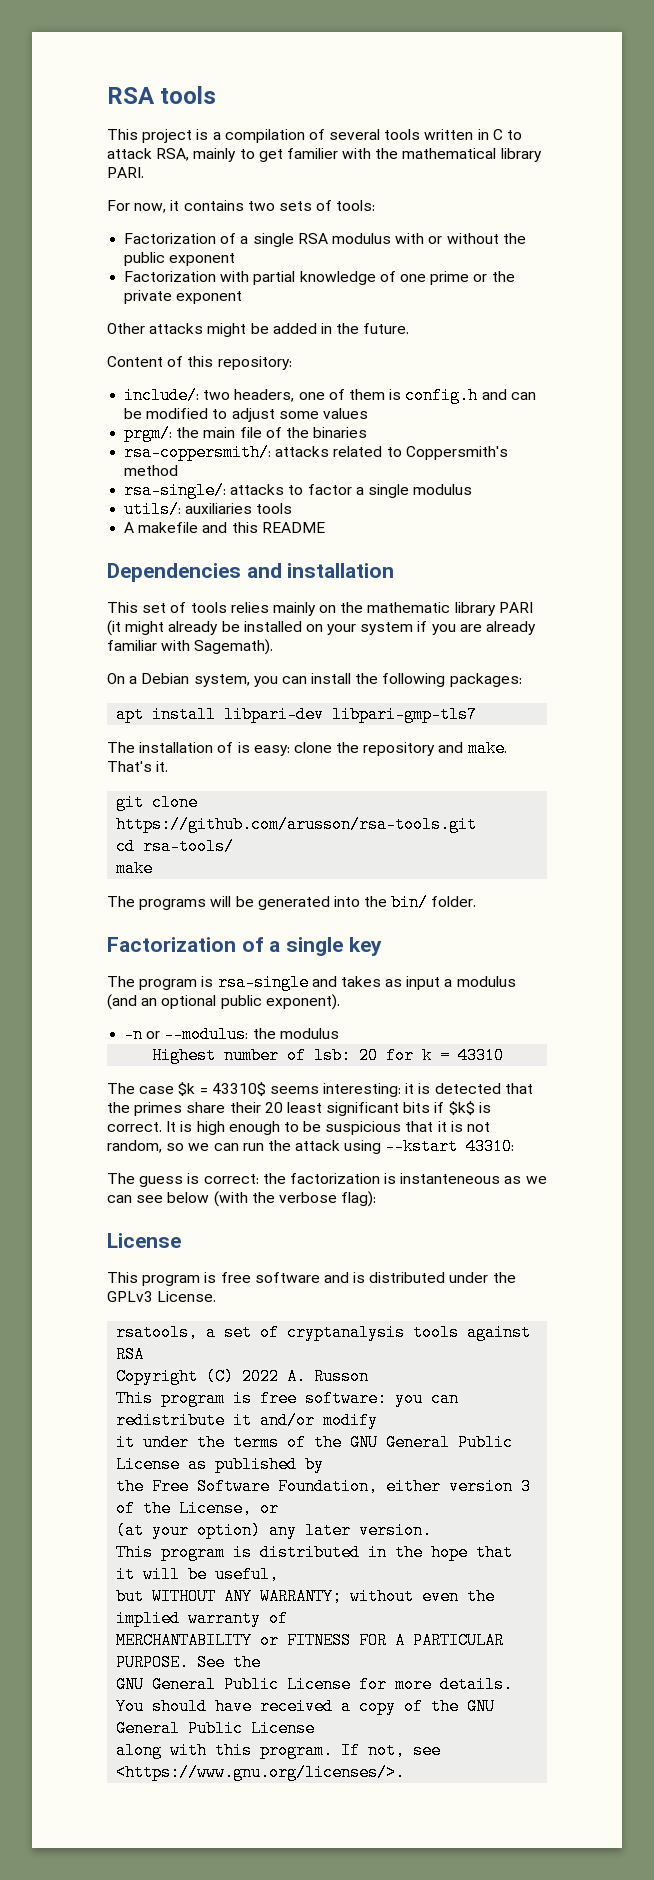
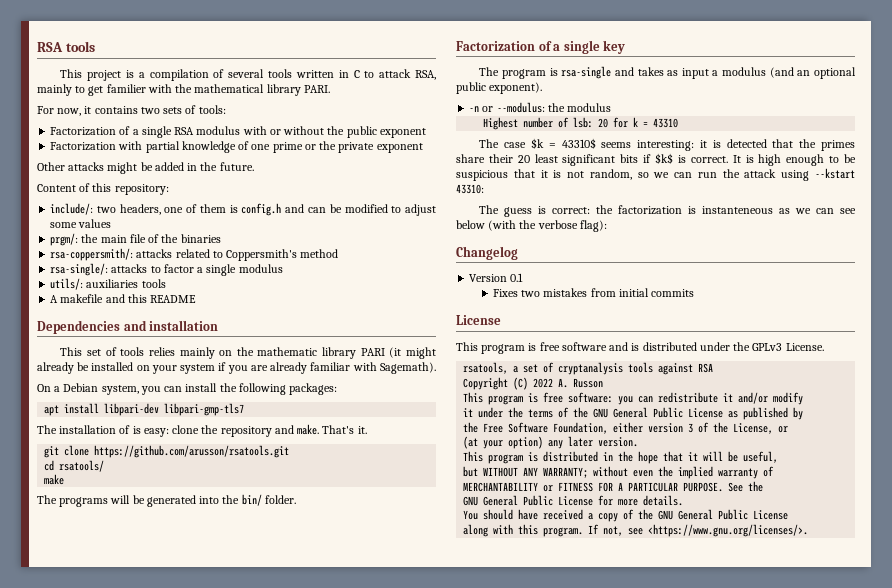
- git clone https://github.com/arusson/rsa-tools.git
+ git clone https://github.com/arusson/rsatools.git
- cd rsa-tools/
+ cd rsatools/
+ Changelog
+ Version 0.1
+ Fixes two mistakes from initial commits

